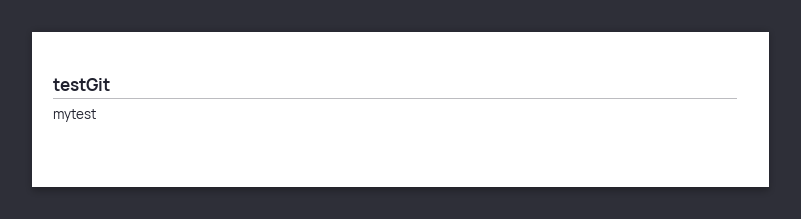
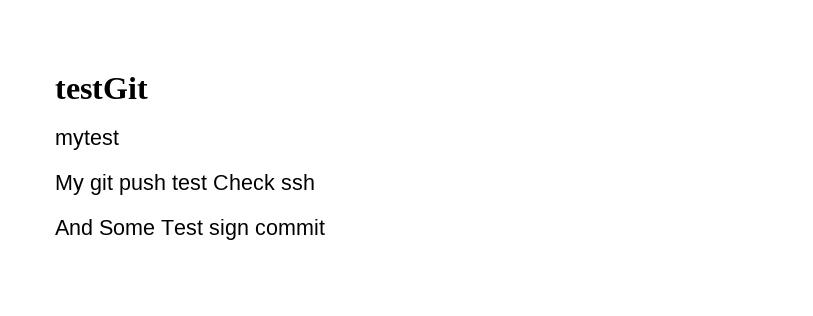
+ My git push test Check ssh
+ And Some Test sign commit

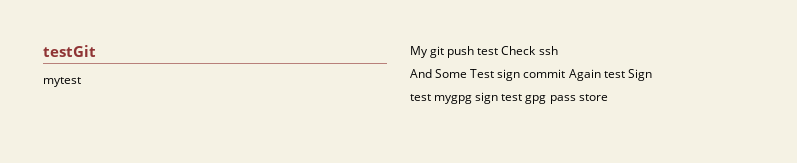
- And Some Test sign commit
+ And Some Test sign commit Again test Sign
+ test mygpg sign test gpg pass store

